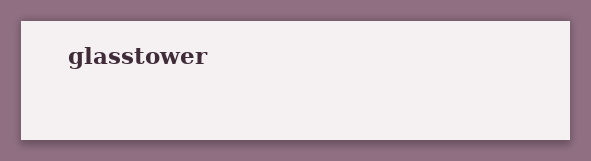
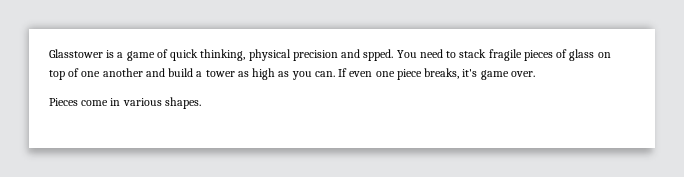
- glasstower
+ Glasstower is a game of quick thinking, physical precision and spped. You need to stack fragile pieces of glass on top of one another and build a tower as high as you can. If even one piece breaks, it's game over.
+ Pieces come in various shapes.

